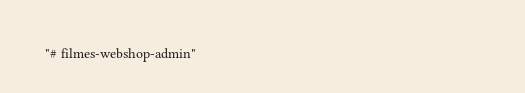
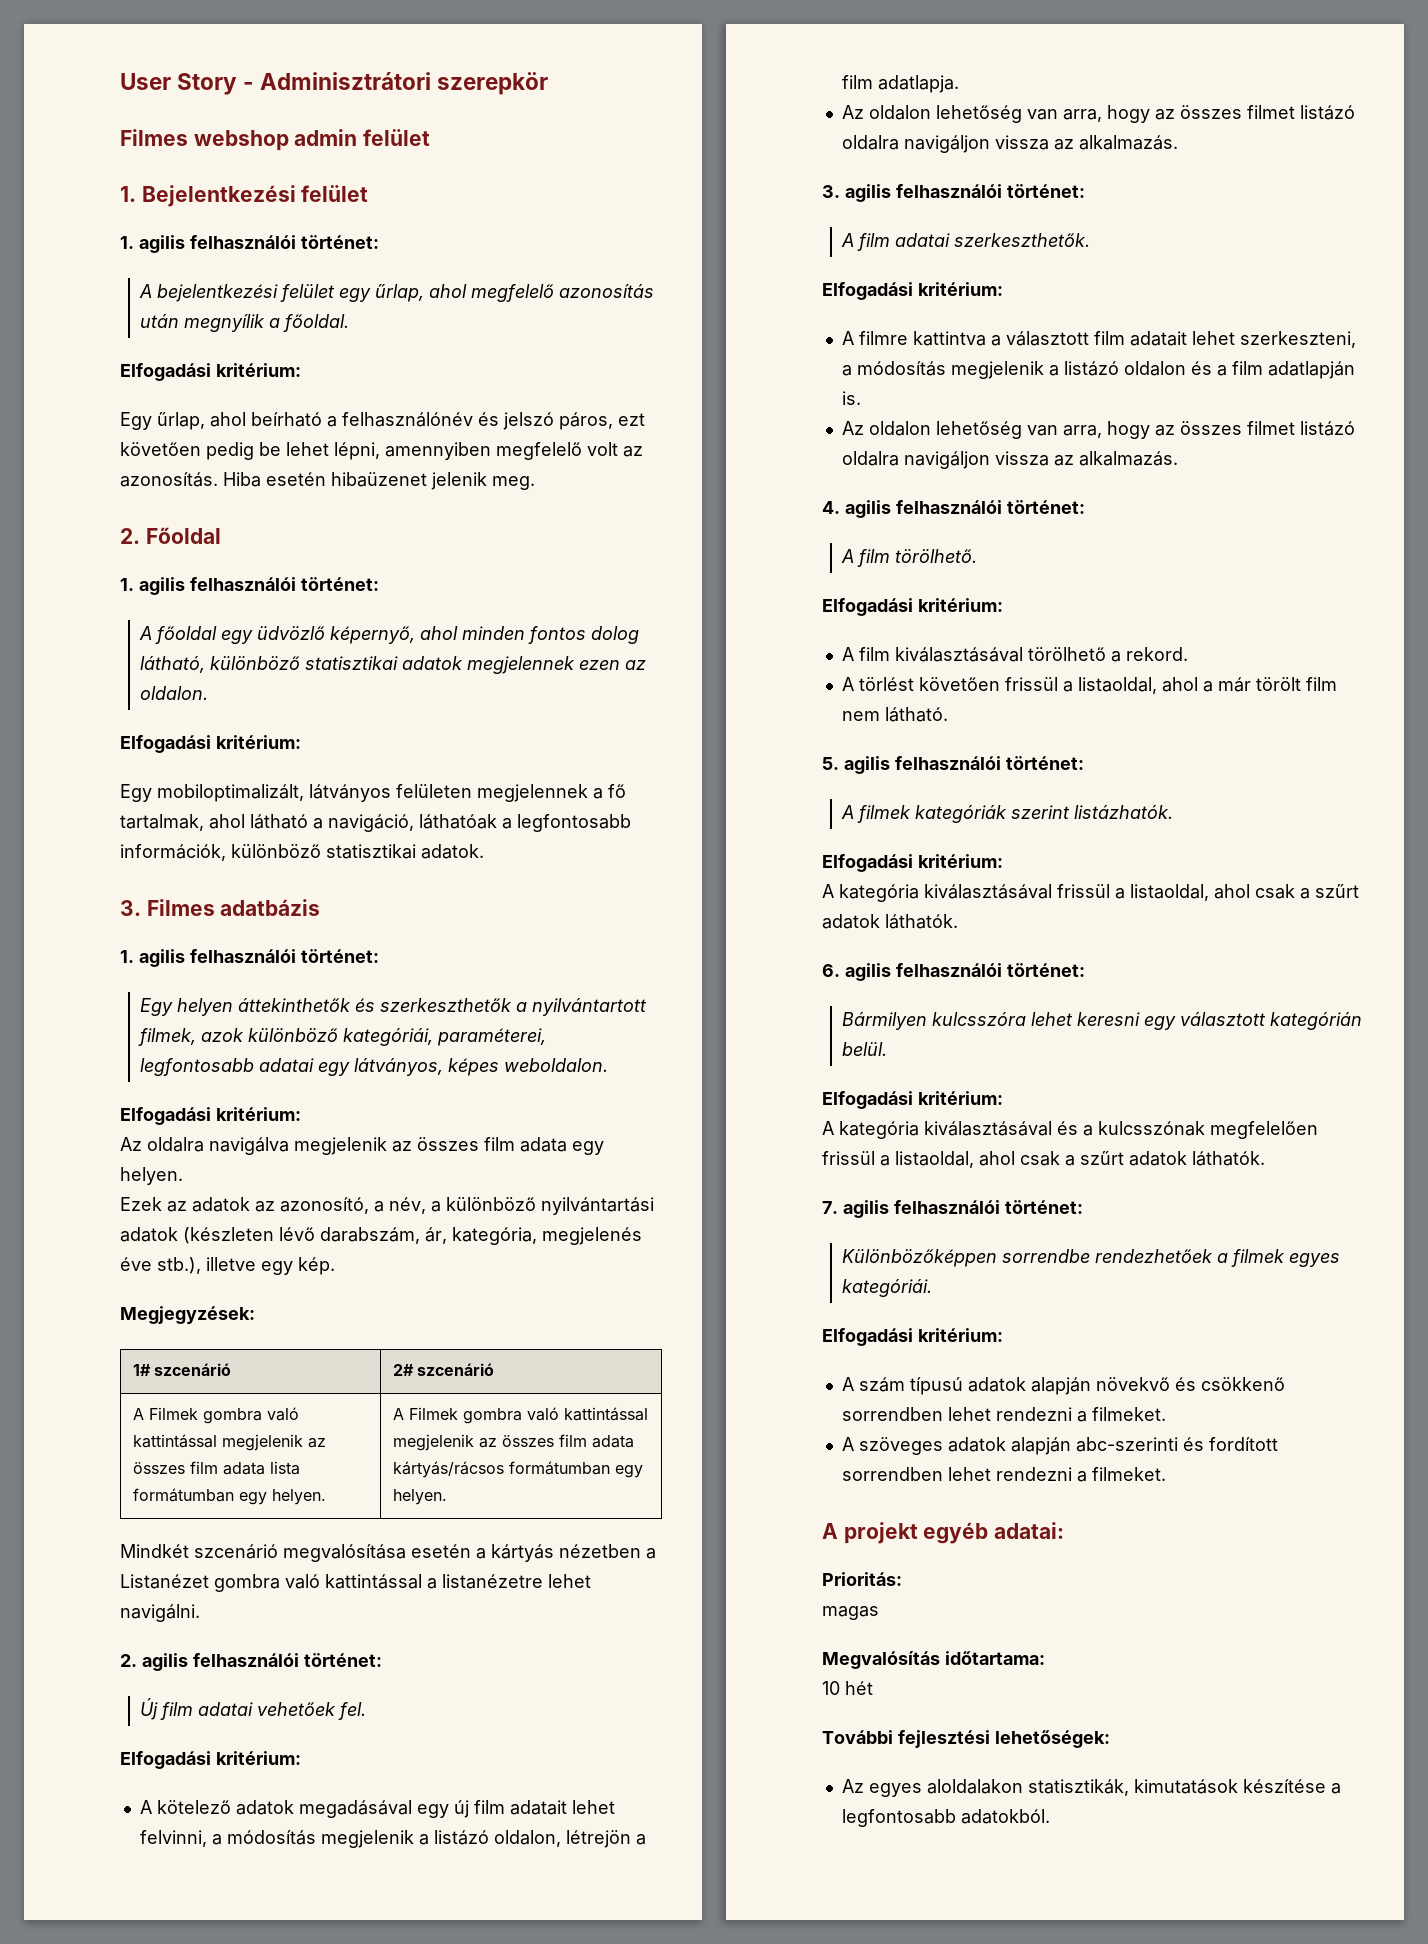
- "# filmes-webshop-admin"
+ User Story - Adminisztrátori szerepkör
+ Filmes webshop admin felület
+ 1. Bejelentkezési felület
+ 1. agilis felhasználói történet:
+ A bejelentkezési felület egy űrlap, ahol megfelelő azonosítás után megnyílik a főoldal.
+ Elfogadási kritérium:
+ Egy űrlap, ahol beírható a felhasználónév és jelszó páros, ezt követően pedig be lehet lépni, amennyiben megfelelő volt az azonosítás. Hiba esetén hibaüzenet jelenik meg.
+ 2. Főoldal
+ 1. agilis felhasználói történet:
+ A főoldal egy üdvözlő képernyő, ahol minden fontos dolog látható, különböző statisztikai adatok megjelennek ezen az oldalon.
+ Elfogadási kritérium:
+ Egy mobiloptimalizált, látványos felületen megjelennek a fő tartalmak, ahol látható a navigáció, láthatóak a legfontosabb információk, különböző statisztikai adatok.
+ 3. Filmes adatbázis
+ 1. agilis felhasználói történet:
+ Egy helyen áttekinthetők és szerkeszthetők a nyilvántartott filmek, azok különböző kategóriái, paraméterei, legfontosabb adatai egy látványos, képes weboldalon.
+ Elfogadási kritérium:
+ Az oldalra navigálva megjelenik az összes film adata egy helyen.
+ Ezek az adatok az azonosító, a név, a különböző nyilvántartási adatok (készleten lévő darabszám, ár, kategória, megjelenés éve stb.), illetve egy kép.
+ Megjegyzések:
+ 1# szcenárió | 2# szcenárió
+ A Filmek gombra való kattintással megjelenik az összes film adata lista formátumban egy helyen. | A Filmek gombra való kattintással megjelenik az összes film adata kártyás/rácsos formátumban egy helyen.
+ Mindkét szcenárió megvalósítása esetén a kártyás nézetben a Listanézet gombra való kattintással a listanézetre lehet navigálni.
+ 2. agilis felhasználói történet:
+ Új film adatai vehetőek fel.
+ Elfogadási kritérium:
+ A kötelező adatok megadásával egy új film adatait lehet felvinni, a módosítás megjelenik a listázó oldalon, létrejön a film adatlapja.
+ Az oldalon lehetőség van arra, hogy az összes filmet listázó oldalra navigáljon vissza az alkalmazás.
+ 3. agilis felhasználói történet:
+ A film adatai szerkeszthetők.
+ Elfogadási kritérium:
+ A filmre kattintva a választott film adatait lehet szerkeszteni, a módosítás megjelenik a listázó oldalon és a film adatlapján is.
+ Az oldalon lehetőség van arra, hogy az összes filmet listázó oldalra navigáljon vissza az alkalmazás.
+ 4. agilis felhasználói történet:
+ A film törölhető.
+ Elfogadási kritérium:
+ A film kiválasztásával törölhető a rekord.
+ A törlést követően frissül a listaoldal, ahol a már törölt film nem látható.
+ 5. agilis felhasználói történet:
+ A filmek kategóriák szerint listázhatók.
+ Elfogadási kritérium:
+ A kategória kiválasztásával frissül a listaoldal, ahol csak a szűrt adatok láthatók.
+ 6. agilis felhasználói történet:
+ Bármilyen kulcsszóra lehet keresni egy választott kategórián belül.
+ Elfogadási kritérium:
+ A kategória kiválasztásával és a kulcsszónak megfelelően frissül a listaoldal, ahol csak a szűrt adatok láthatók.
+ 7. agilis felhasználói történet:
+ Különbözőképpen sorrendbe rendezhetőek a filmek egyes kategóriái.
+ Elfogadási kritérium:
+ A szám típusú adatok alapján növekvő és csökkenő sorrendben lehet rendezni a filmeket.
+ A szöveges adatok alapján abc-szerinti és fordított sorrendben lehet rendezni a filmeket.
+ A projekt egyéb adatai:
+ Prioritás:
+ magas
+ Megvalósítás időtartama:
+ 10 hét
+ További fejlesztési lehetőségek:
+ Az egyes aloldalakon statisztikák, kimutatások készítése a legfontosabb adatokból.

